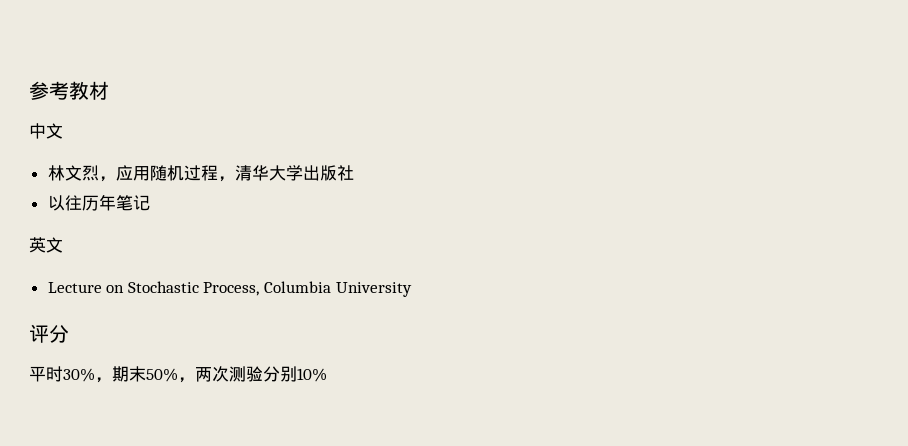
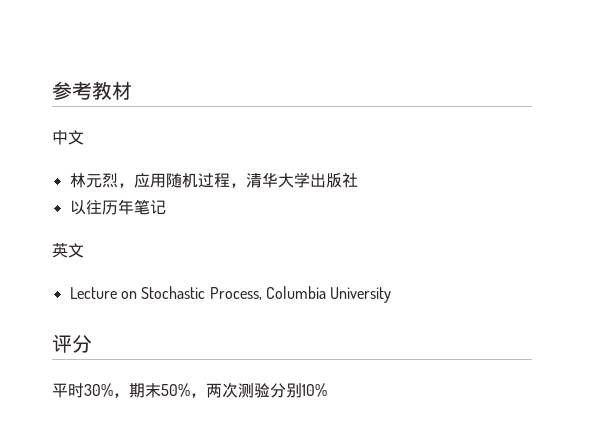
- 林文烈，应用随机过程，清华大学出版社
+ 林元烈，应用随机过程，清华大学出版社

